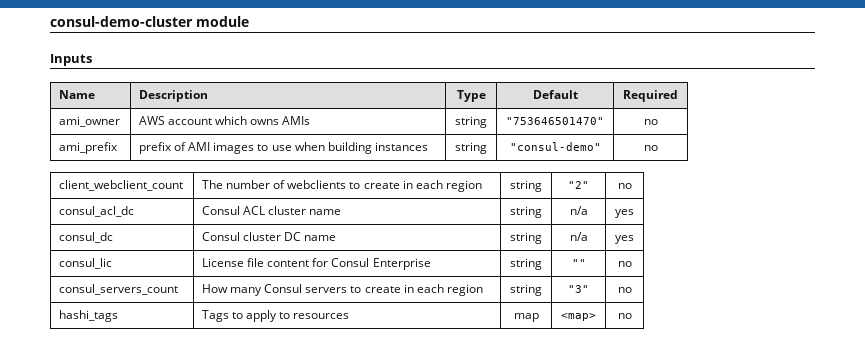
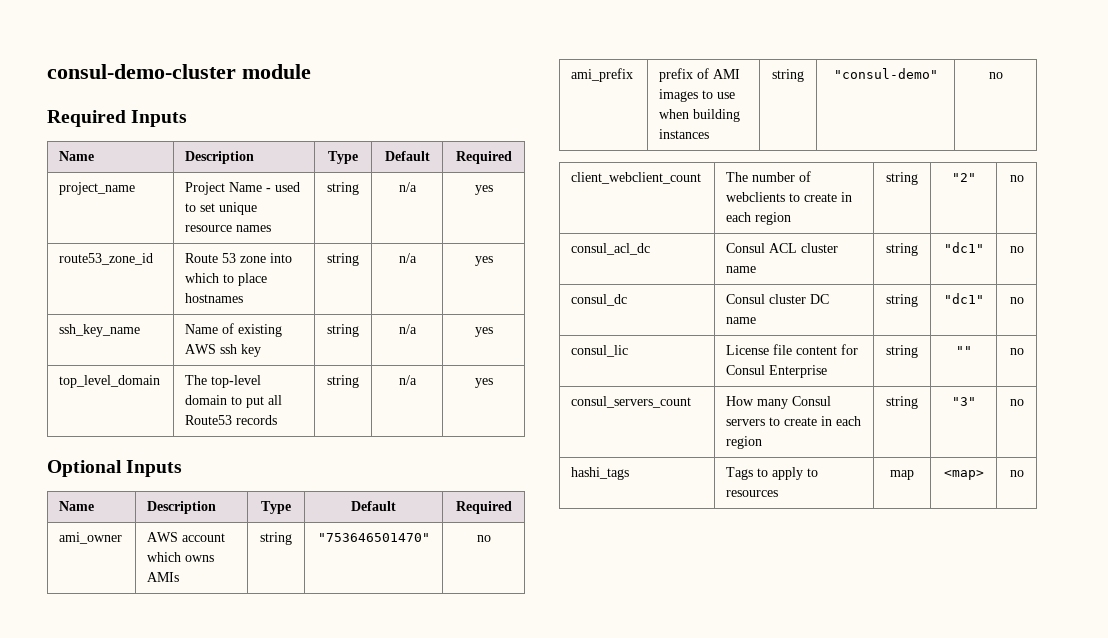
- Inputs
+ Required Inputs
+ Name | Description | Type | Default | Required
+ project_name | Project Name - used to set unique resource names | string | n/a | yes
+ route53_zone_id | Route 53 zone into which to place hostnames | string | n/a | yes
+ ssh_key_name | Name of existing AWS ssh key | string | n/a | yes
+ top_level_domain | The top-level domain to put all Route53 records | string | n/a | yes
+ Optional Inputs
- consul_acl_dc | Consul ACL cluster name | string | n/a | yes
+ consul_acl_dc | Consul ACL cluster name | string | "dc1" | no
- consul_dc | Consul cluster DC name | string | n/a | yes
+ consul_dc | Consul cluster DC name | string | "dc1" | no

